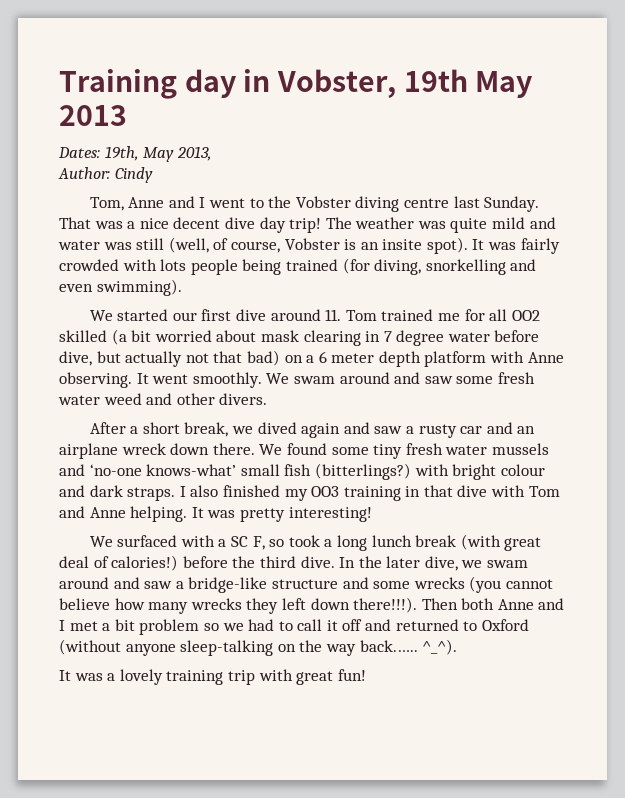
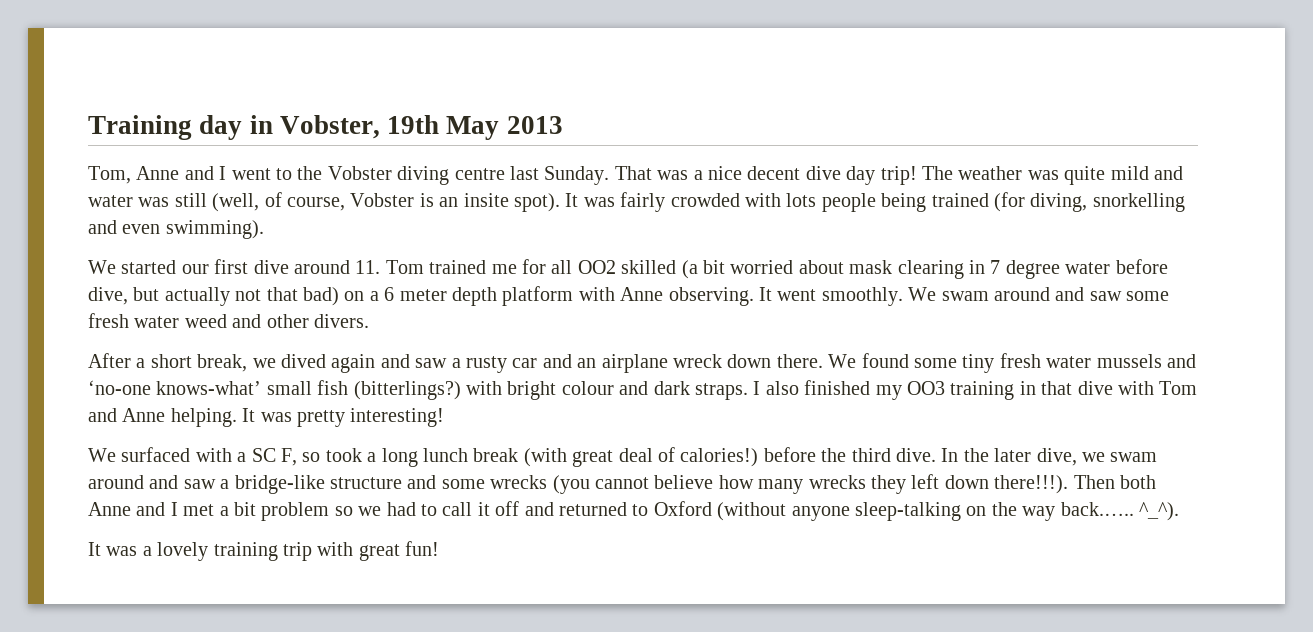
- Dates: 19th, May 2013,
- Author: Cindy

